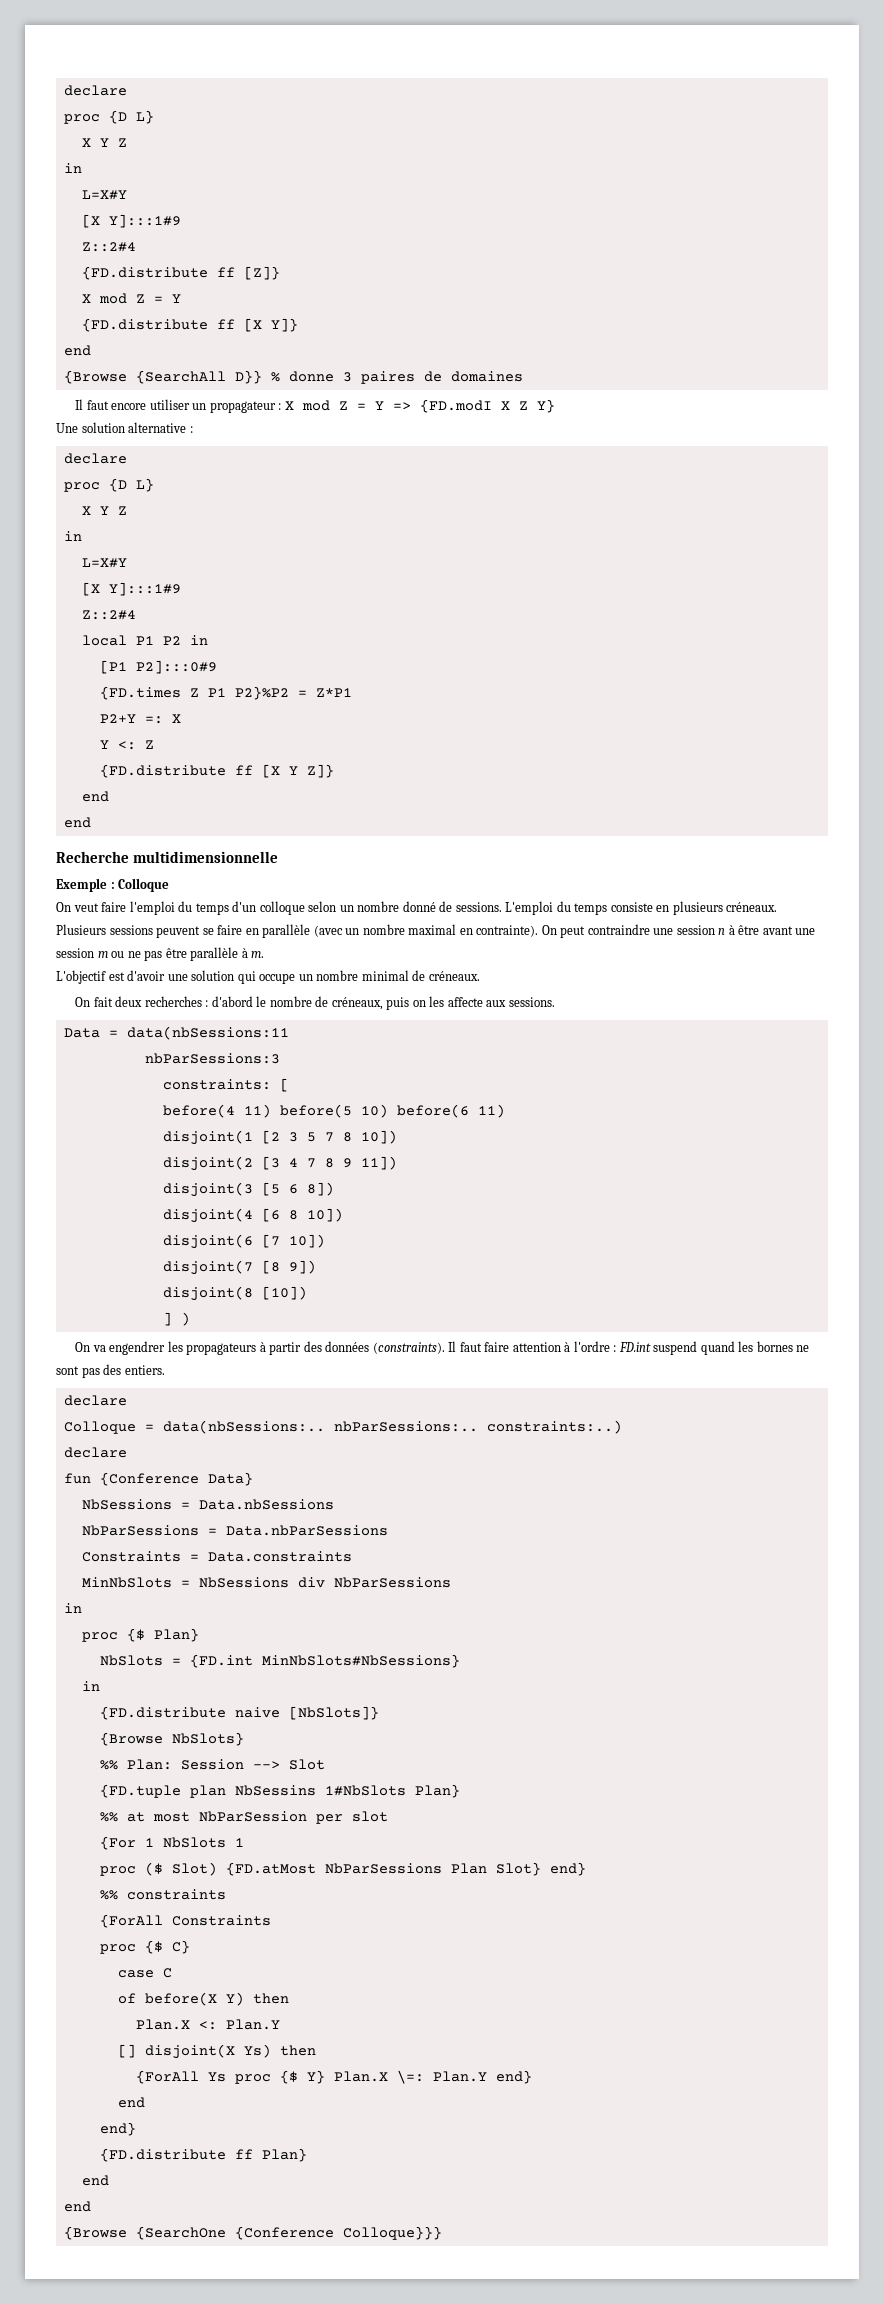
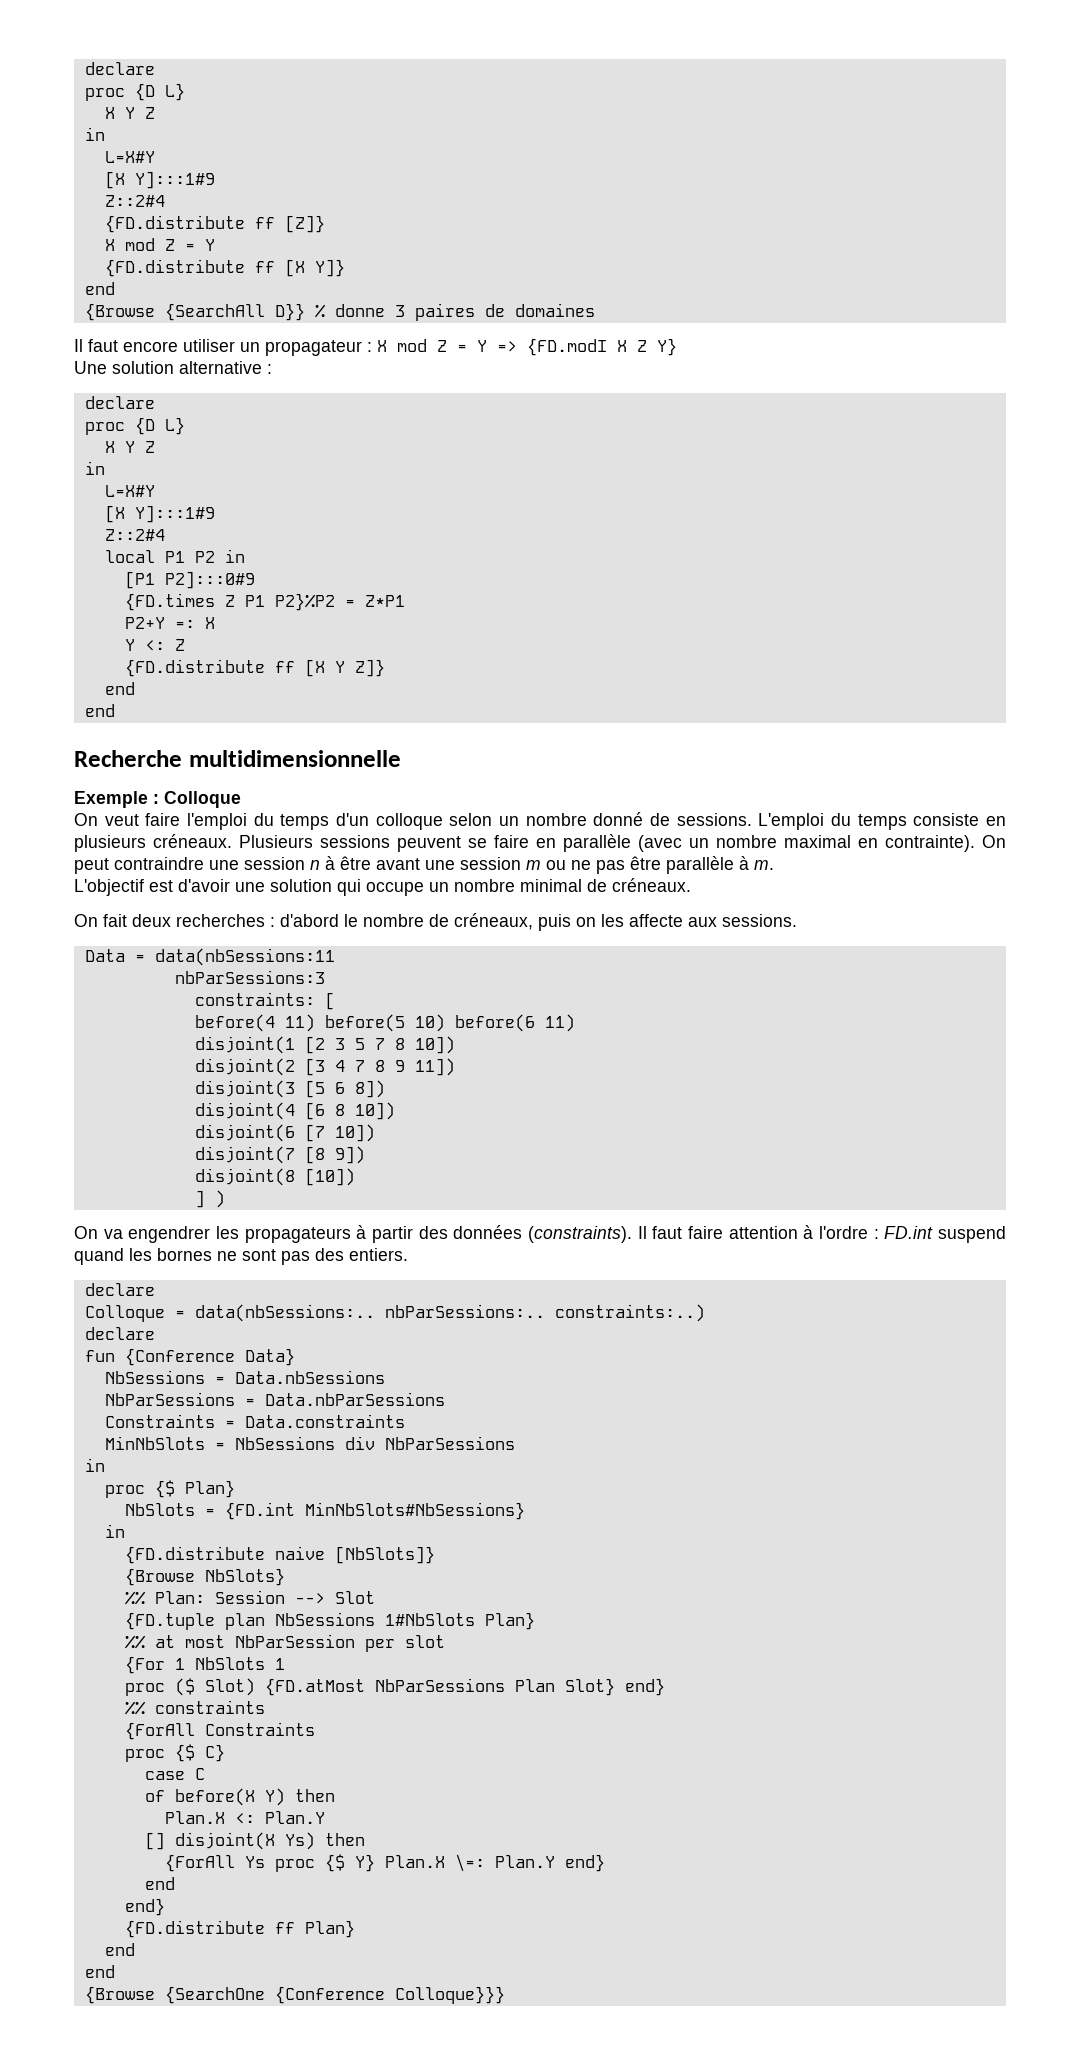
- {FD.tuple plan NbSessins 1#NbSlots Plan}
+ {FD.tuple plan NbSessions 1#NbSlots Plan}

